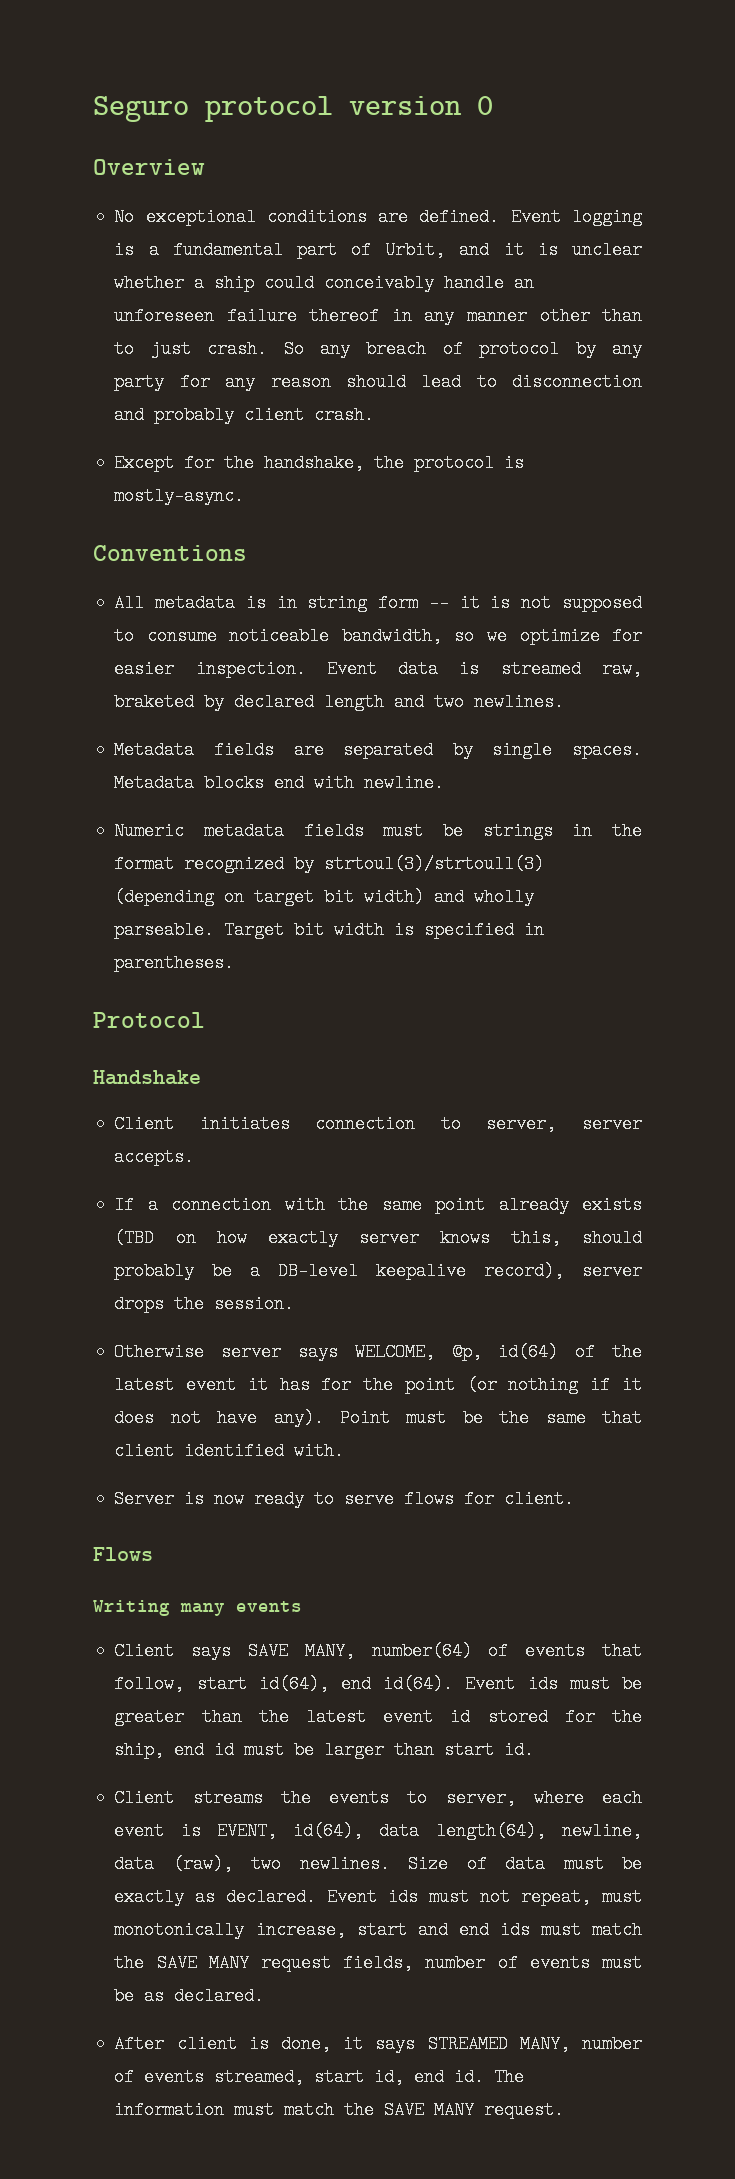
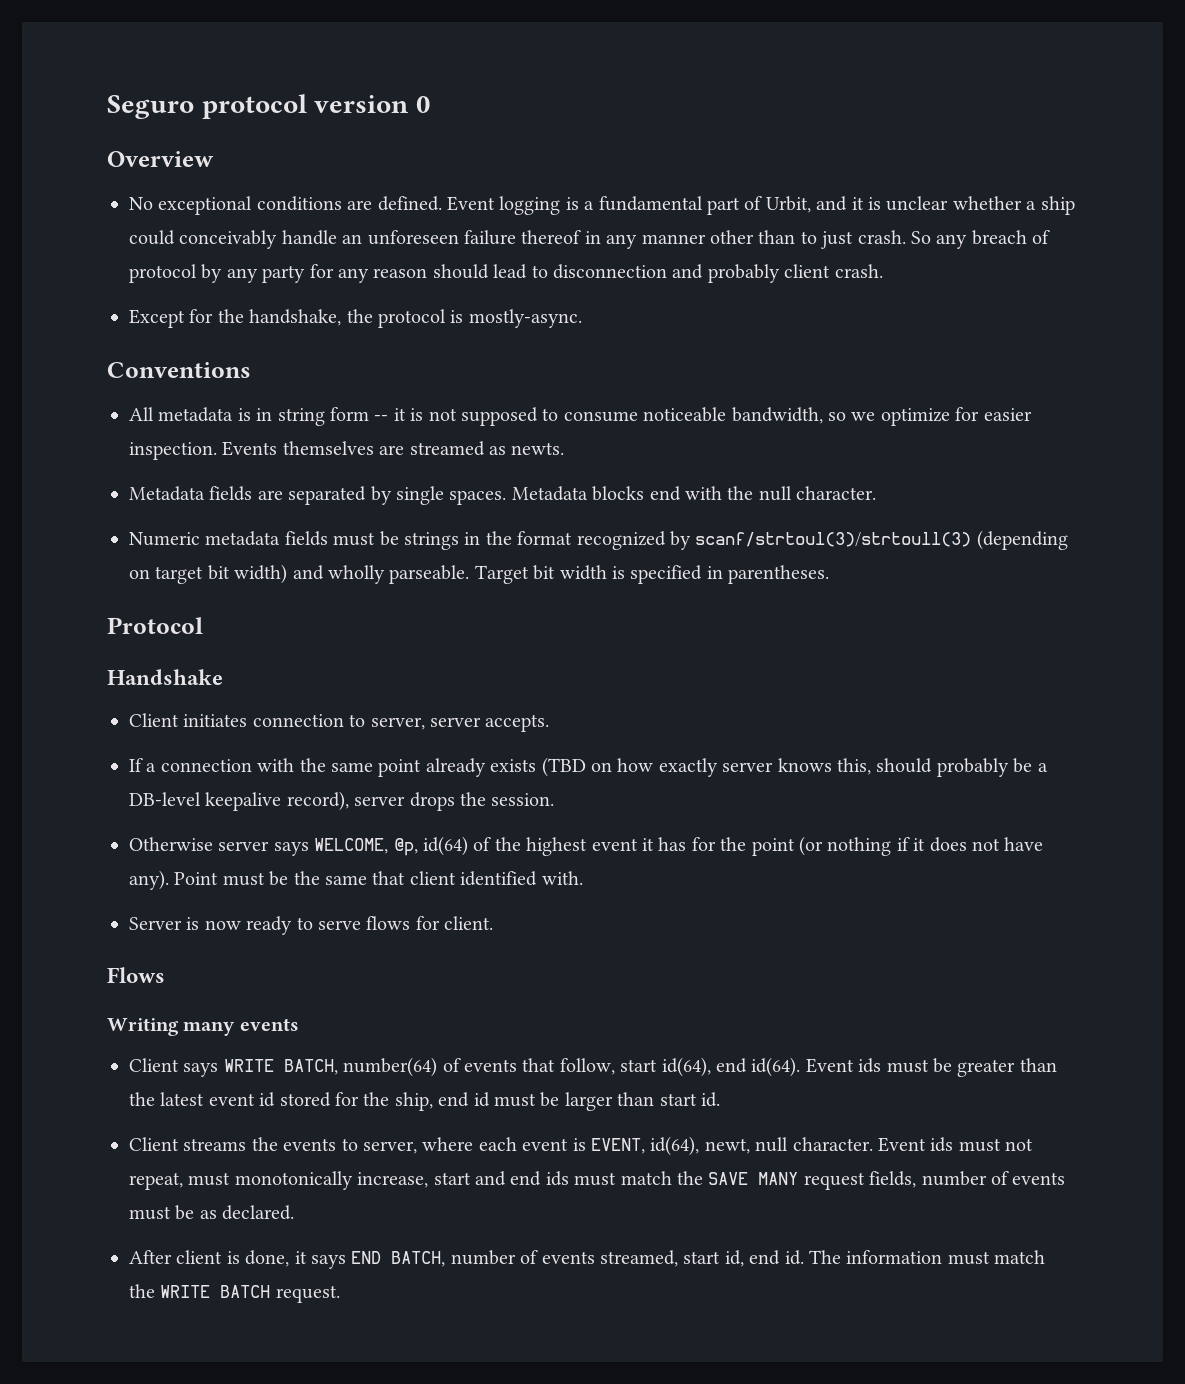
- Event data is streamed raw, braketed by declared length and two newlines.
+ Events themselves are streamed as newts.
- Metadata blocks end with newline.
+ Metadata blocks end with the null character.
- Numeric metadata fields must be strings in the format recognized by strtoul(3)/strtoull(3) (depending on target bit width) and wholly parseable.
+ Numeric metadata fields must be strings in the format recognized by scanf/strtoul(3)/strtoull(3) (depending on target bit width) and wholly parseable.
- Otherwise server says WELCOME, @p, id(64) of the latest event it has for the point (or nothing if it does not have any).
+ Otherwise server says WELCOME, @p, id(64) of the highest event it has for the point (or nothing if it does not have any).
- Client says SAVE MANY, number(64) of events that follow, start id(64), end id(64).
+ Client says WRITE BATCH, number(64) of events that follow, start id(64), end id(64).
- Client streams the events to server, where each event is EVENT, id(64), data length(64), newline, data (raw), two newlines. Size of data must be exactly as declared.
+ Client streams the events to server, where each event is EVENT, id(64), newt, null character.
- After client is done, it says STREAMED MANY, number of events streamed, start id, end id.
+ After client is done, it says END BATCH, number of events streamed, start id, end id.
- The information must match the SAVE MANY request.
+ The information must match the WRITE BATCH request.

